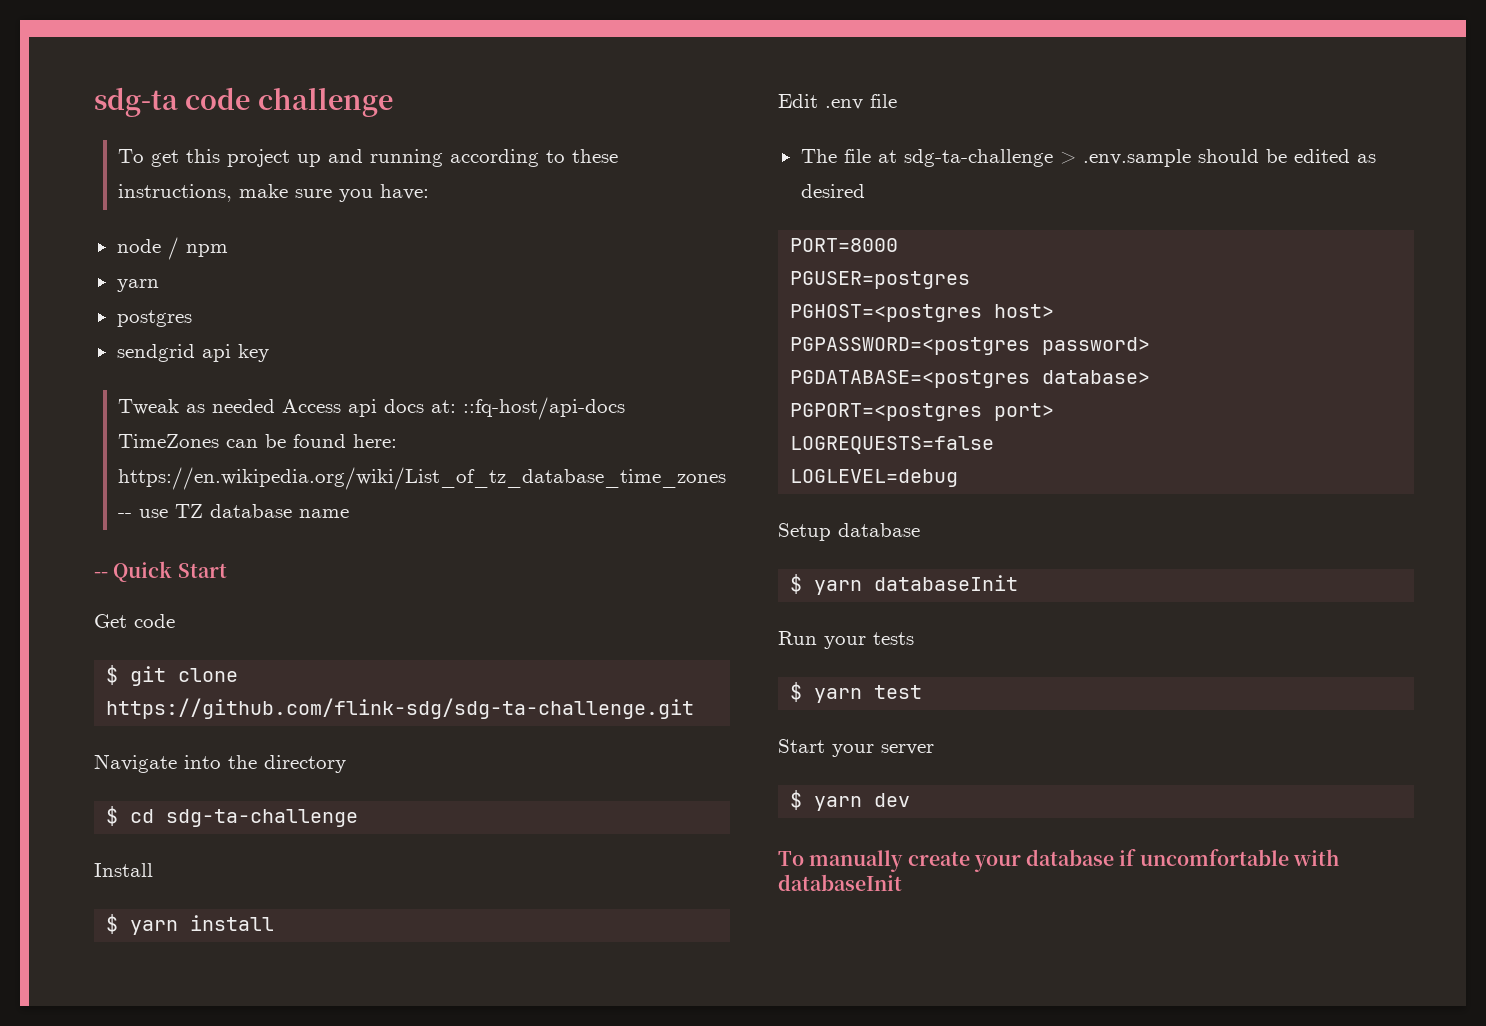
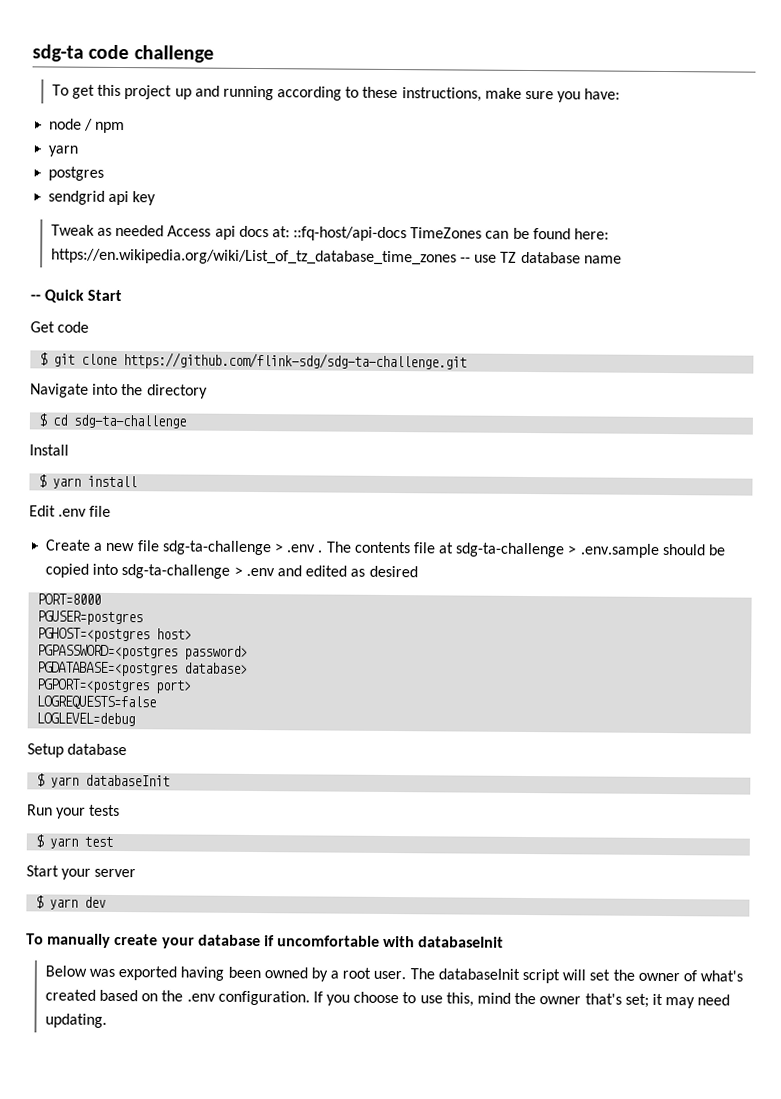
- The file at sdg-ta-challenge > .env.sample should be edited as desired
+ Create a new file sdg-ta-challenge > .env . The contents file at sdg-ta-challenge > .env.sample should be copied into sdg-ta-challenge > .env and edited as desired
+ Below was exported having been owned by a root user. The databaseInit script will set the owner of what's created based on the .env configuration. If you choose to use this, mind the owner that's set; it may need updating.

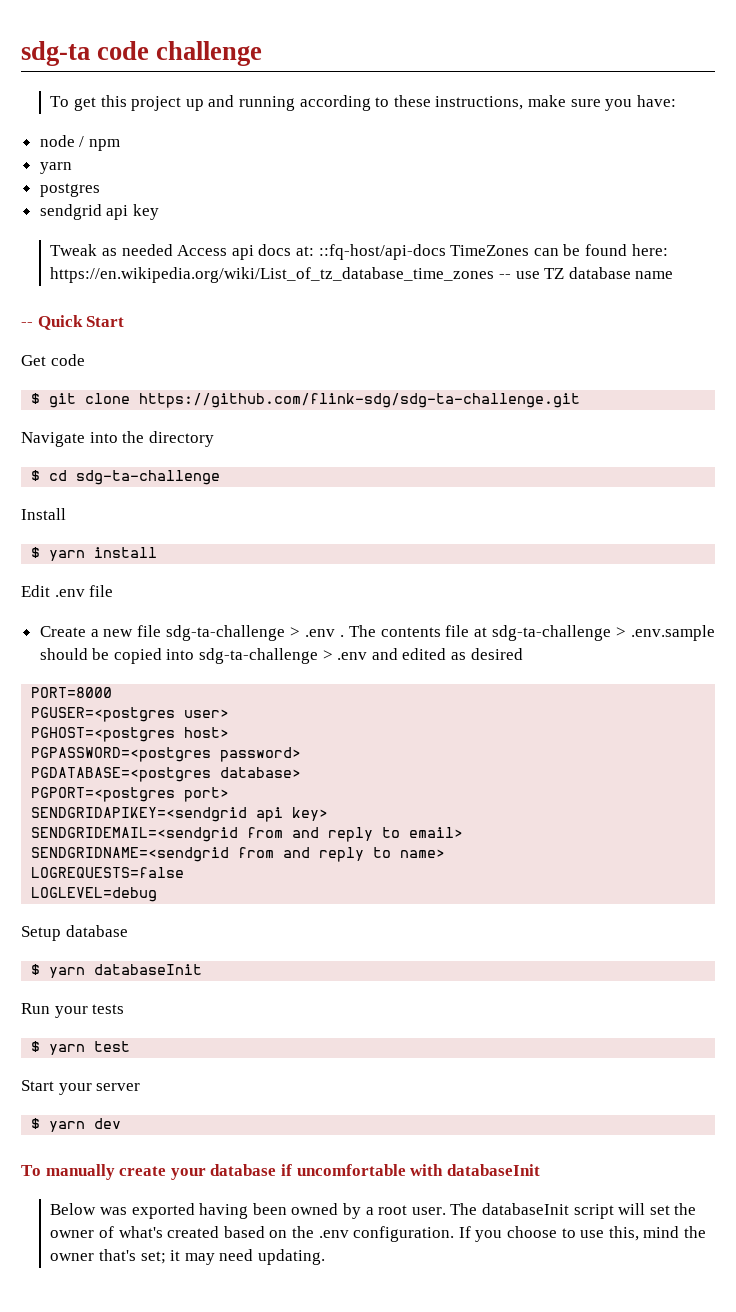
- PGUSER=postgres
+ PGUSER=<postgres user>
+ SENDGRIDAPIKEY=<sendgrid api key>
+ SENDGRIDEMAIL=<sendgrid from and reply to email>
+ SENDGRIDNAME=<sendgrid from and reply to name>

